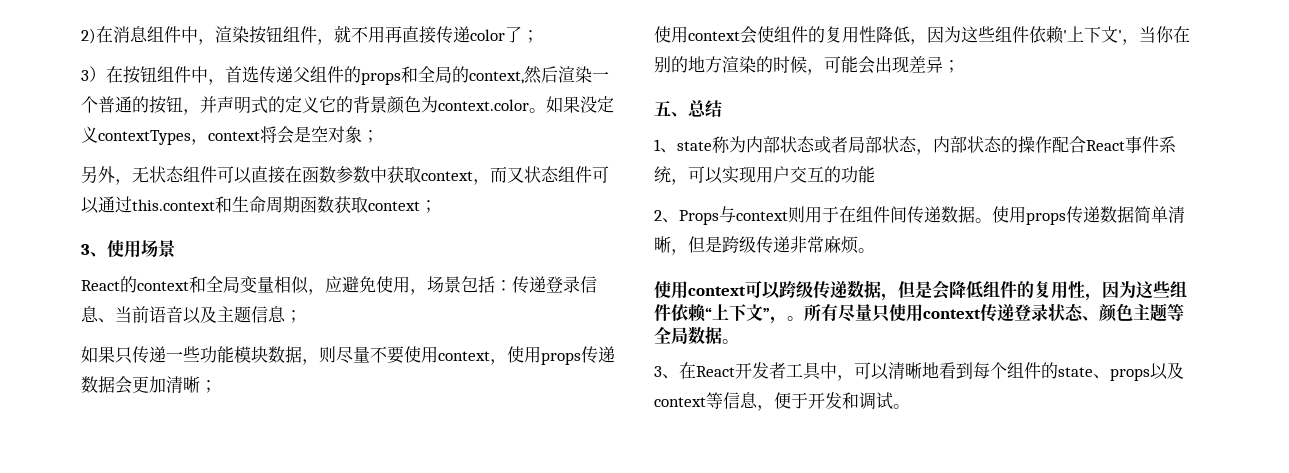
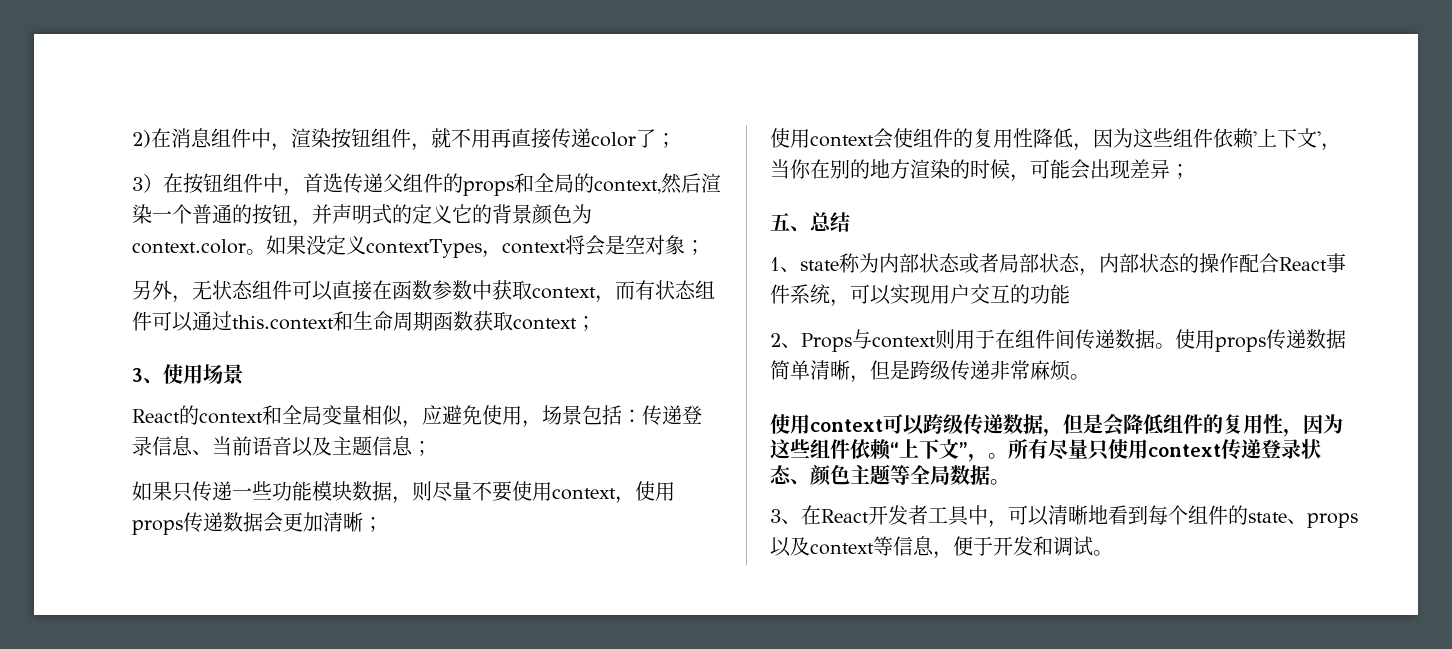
- 另外，无状态组件可以直接在函数参数中获取context，而又状态组件可以通过this.context和生命周期函数获取context；
+ 另外，无状态组件可以直接在函数参数中获取context，而有状态组件可以通过this.context和生命周期函数获取context；

